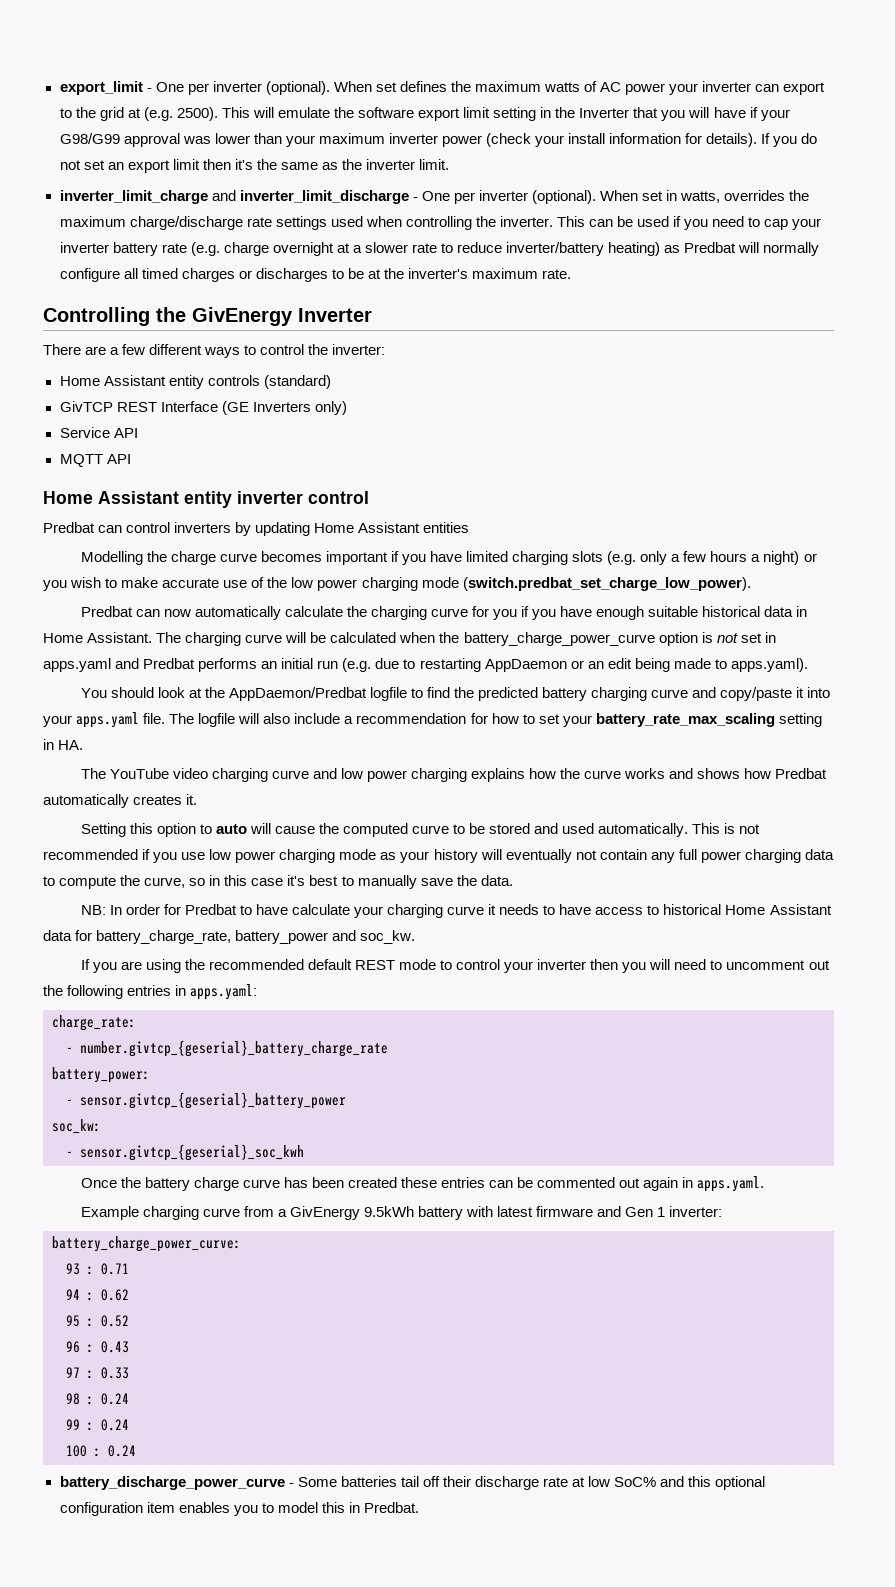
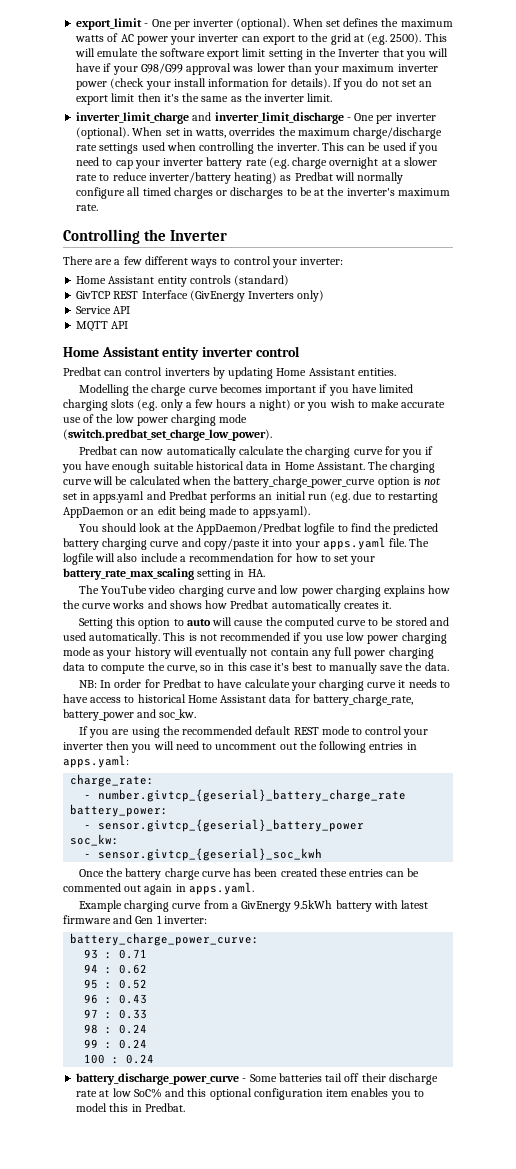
- Controlling the GivEnergy Inverter
+ Controlling the Inverter
- There are a few different ways to control the inverter:
+ There are a few different ways to control your inverter:
- GivTCP REST Interface (GE Inverters only)
+ GivTCP REST Interface (GivEnergy Inverters only)
- Predbat can control inverters by updating Home Assistant entities
+ Predbat can control inverters by updating Home Assistant entities.

